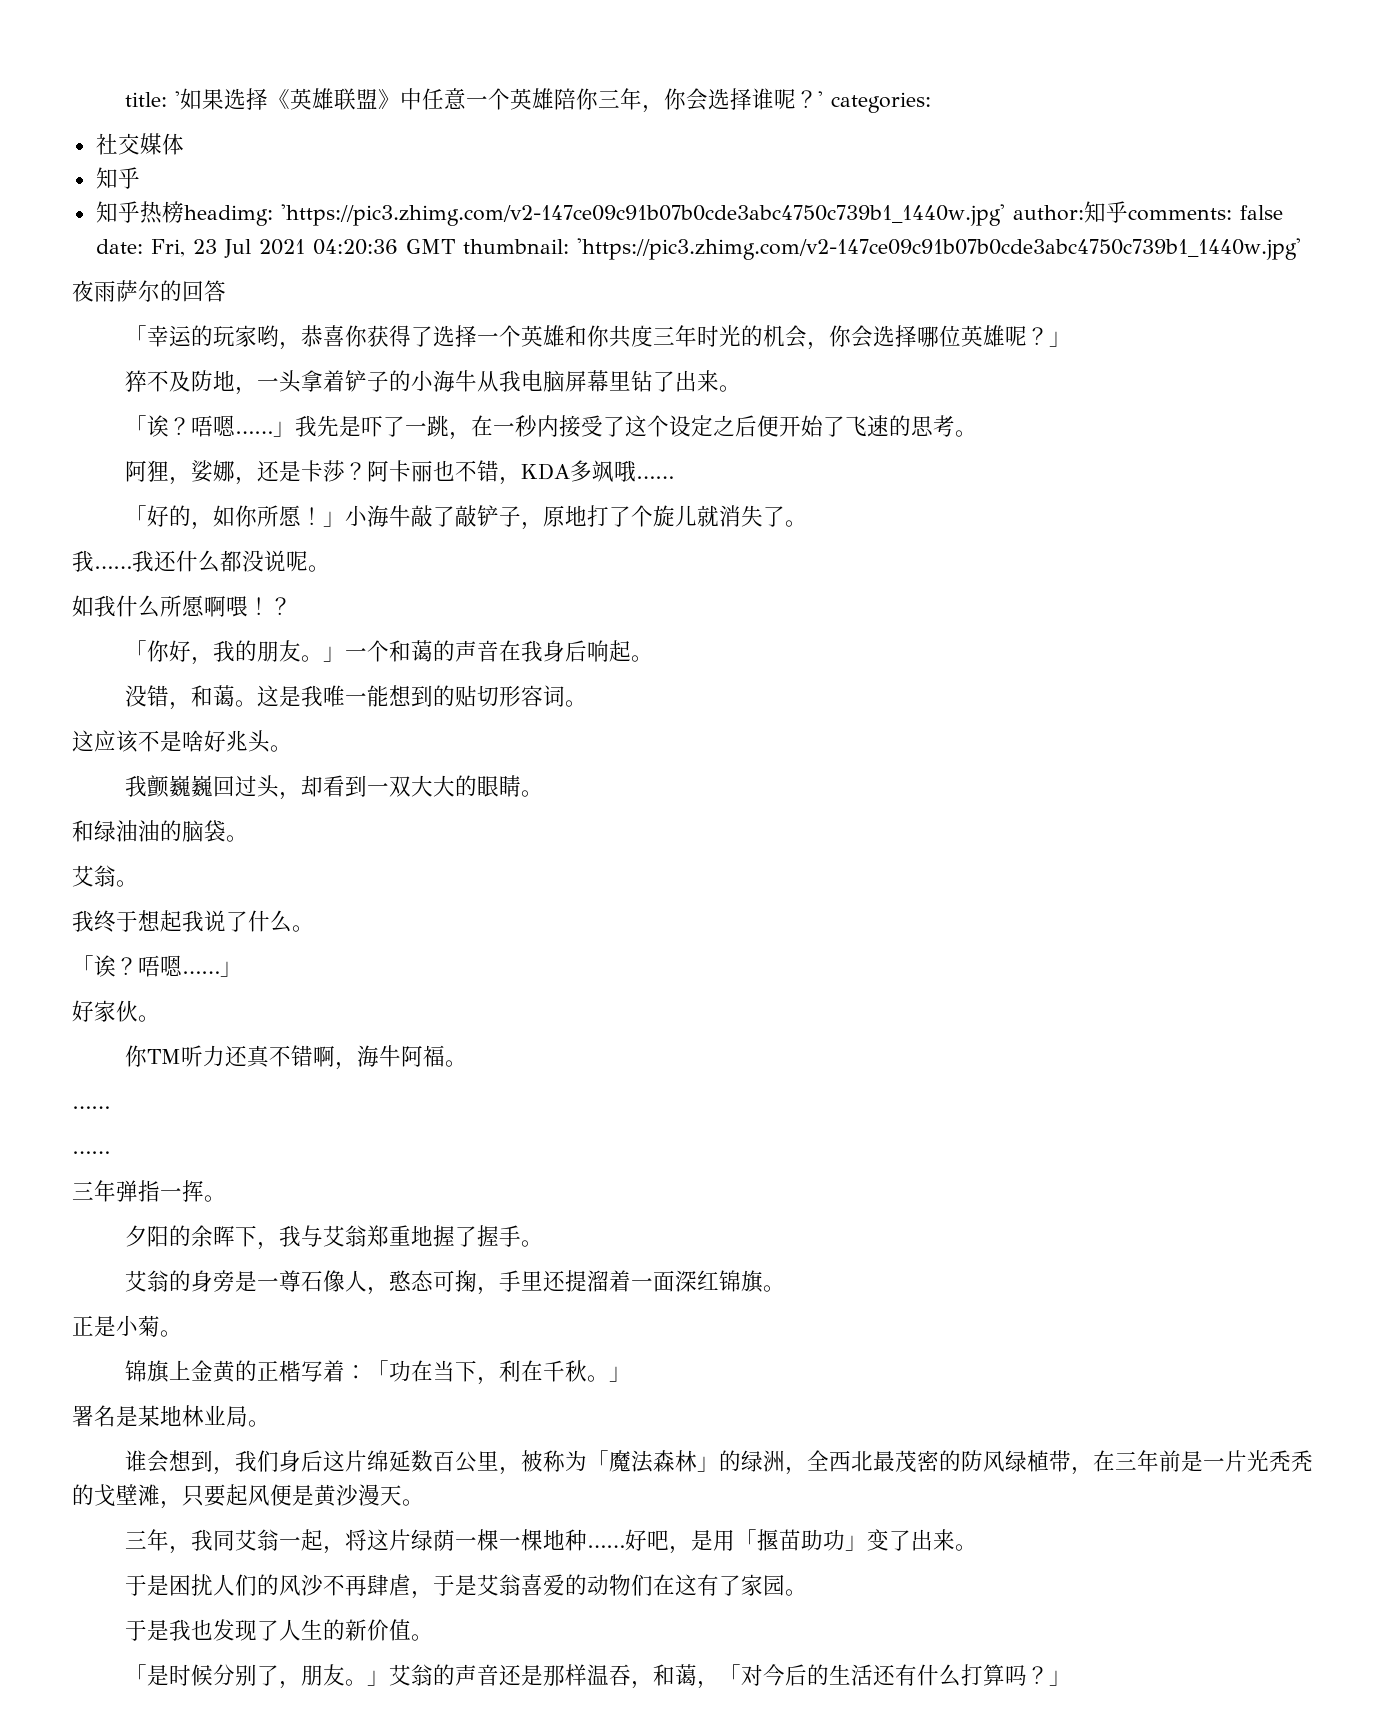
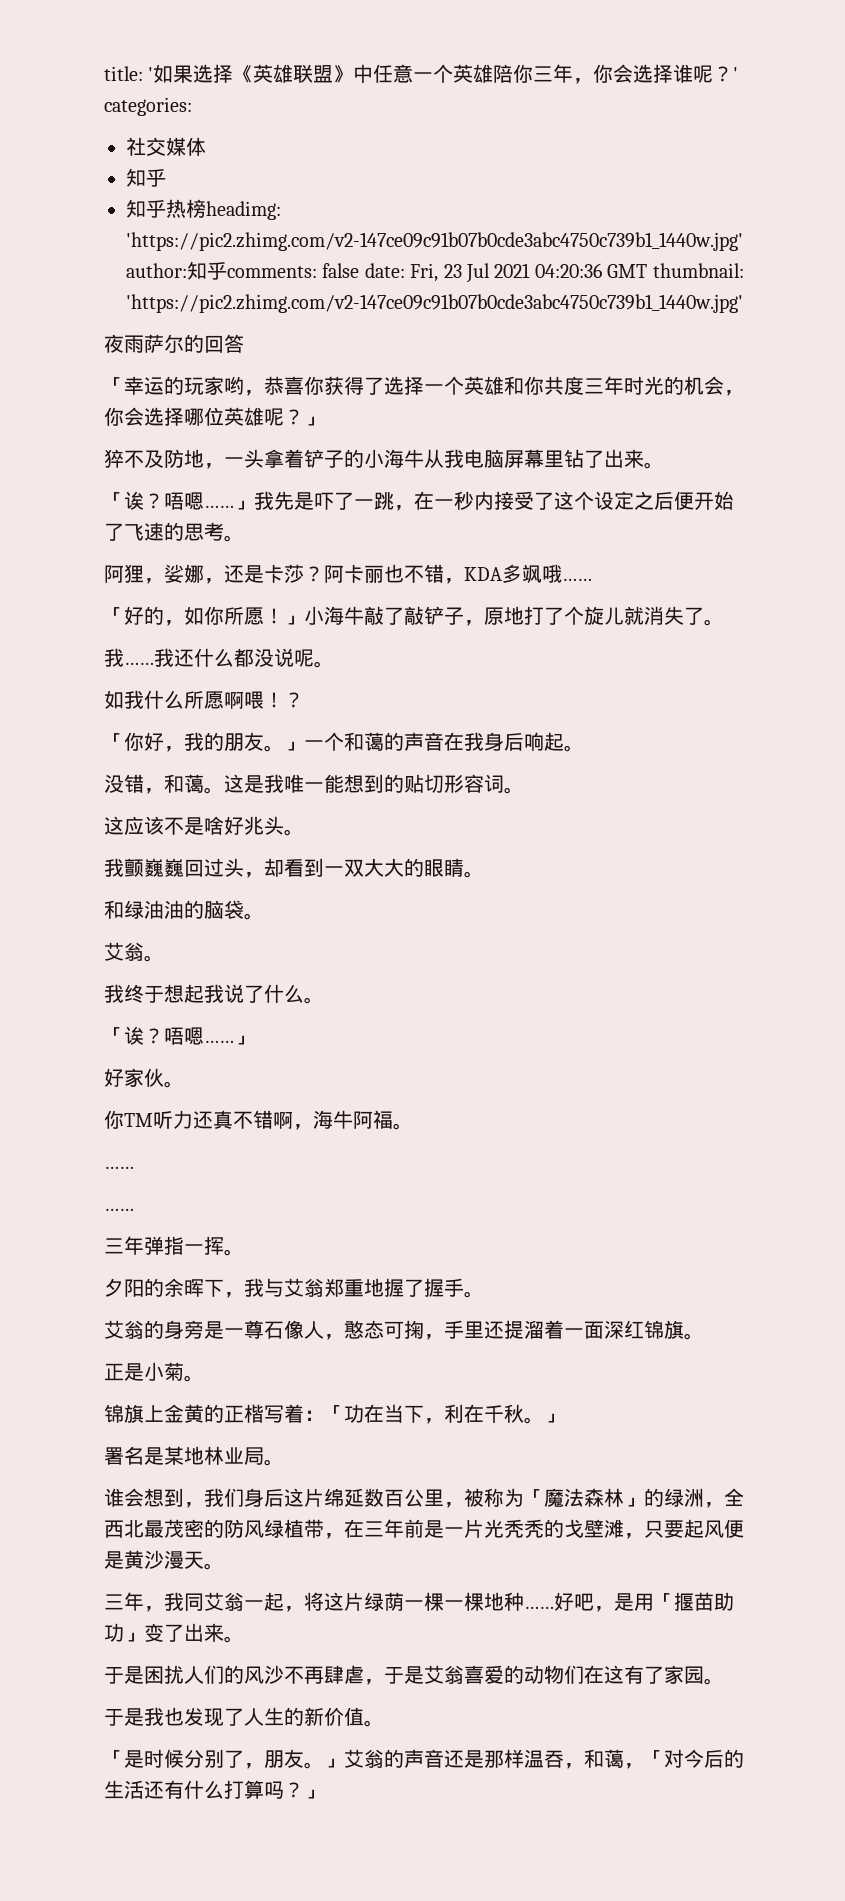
- 知乎热榜headimg: 'https://pic3.zhimg.com/v2-147ce09c91b07b0cde3abc4750c739b1_1440w.jpg' author:知乎comments: false date: Fri, 23 Jul 2021 04:20:36 GMT thumbnail: 'https://pic3.zhimg.com/v2-147ce09c91b07b0cde3abc4750c739b1_1440w.jpg'
+ 知乎热榜headimg: 'https://pic2.zhimg.com/v2-147ce09c91b07b0cde3abc4750c739b1_1440w.jpg' author:知乎comments: false date: Fri, 23 Jul 2021 04:20:36 GMT thumbnail: 'https://pic2.zhimg.com/v2-147ce09c91b07b0cde3abc4750c739b1_1440w.jpg'

